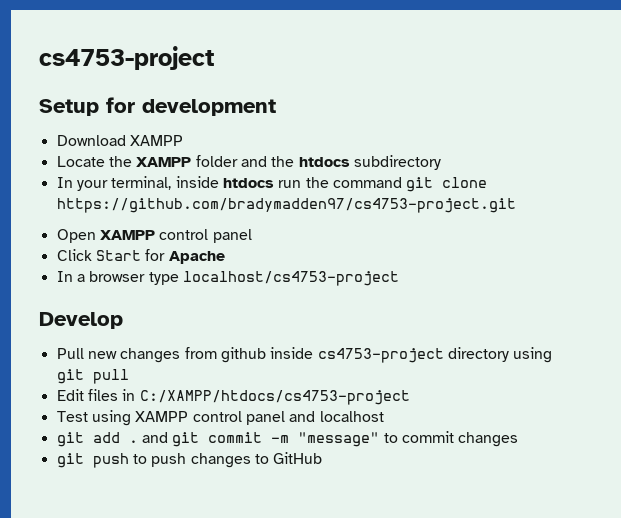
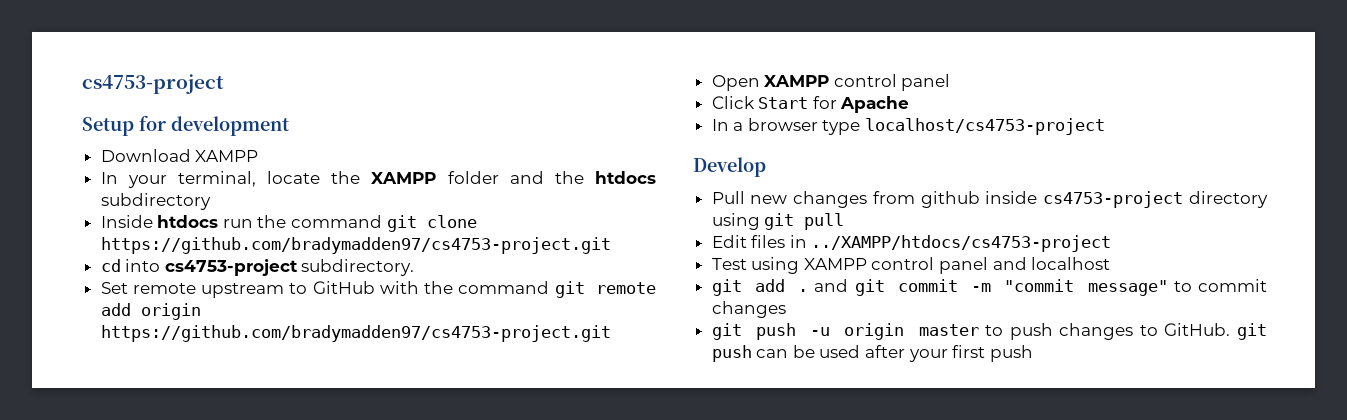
- Locate the XAMPP folder and the htdocs subdirectory
+ In your terminal, locate the XAMPP folder and the htdocs subdirectory
- In your terminal, inside htdocs run the command git clone https://github.com/bradymadden97/cs4753-project.git
+ Inside htdocs run the command git clone https://github.com/bradymadden97/cs4753-project.git
+ cd into cs4753-project subdirectory.
+ Set remote upstream to GitHub with the command git remote add origin https://github.com/bradymadden97/cs4753-project.git
- Edit files in C:/XAMPP/htdocs/cs4753-project
+ Edit files in ../XAMPP/htdocs/cs4753-project
- git add . and git commit -m "message" to commit changes
+ git add . and git commit -m "commit message" to commit changes
- git push to push changes to GitHub
+ git push -u origin master to push changes to GitHub. git push can be used after your first push

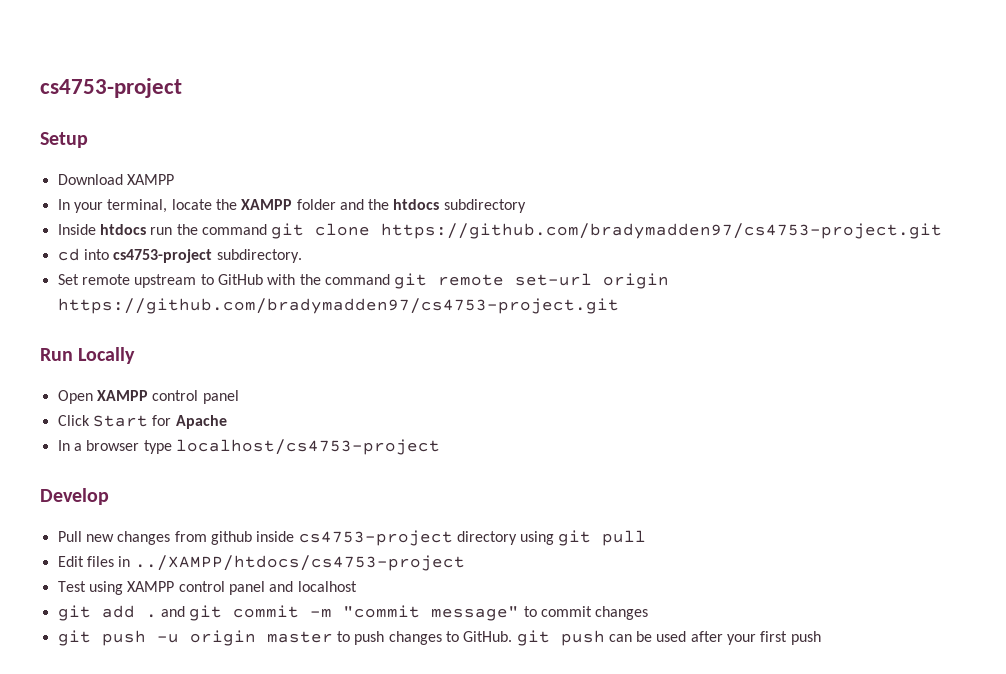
- Setup for development
+ Setup
- Set remote upstream to GitHub with the command git remote add origin https://github.com/bradymadden97/cs4753-project.git
+ Set remote upstream to GitHub with the command git remote set-url origin https://github.com/bradymadden97/cs4753-project.git
+ Run Locally

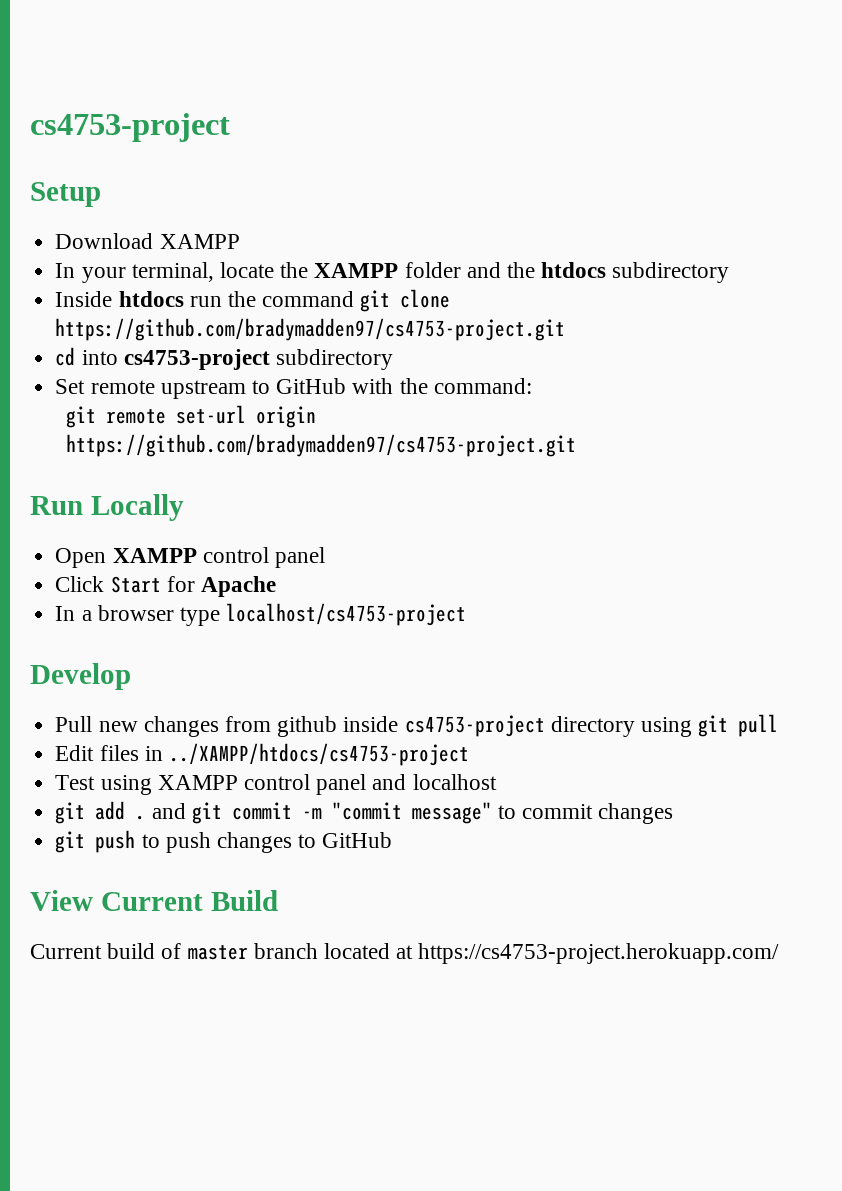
- cd into cs4753-project subdirectory.
+ cd into cs4753-project subdirectory
- Set remote upstream to GitHub with the command git remote set-url origin https://github.com/bradymadden97/cs4753-project.git
+ Set remote upstream to GitHub with the command:
+ git remote set-url origin https://github.com/bradymadden97/cs4753-project.git
- git push -u origin master to push changes to GitHub. git push can be used after your first push
+ git push to push changes to GitHub
+ View Current Build
+ Current build of master branch located at https://cs4753-project.herokuapp.com/

